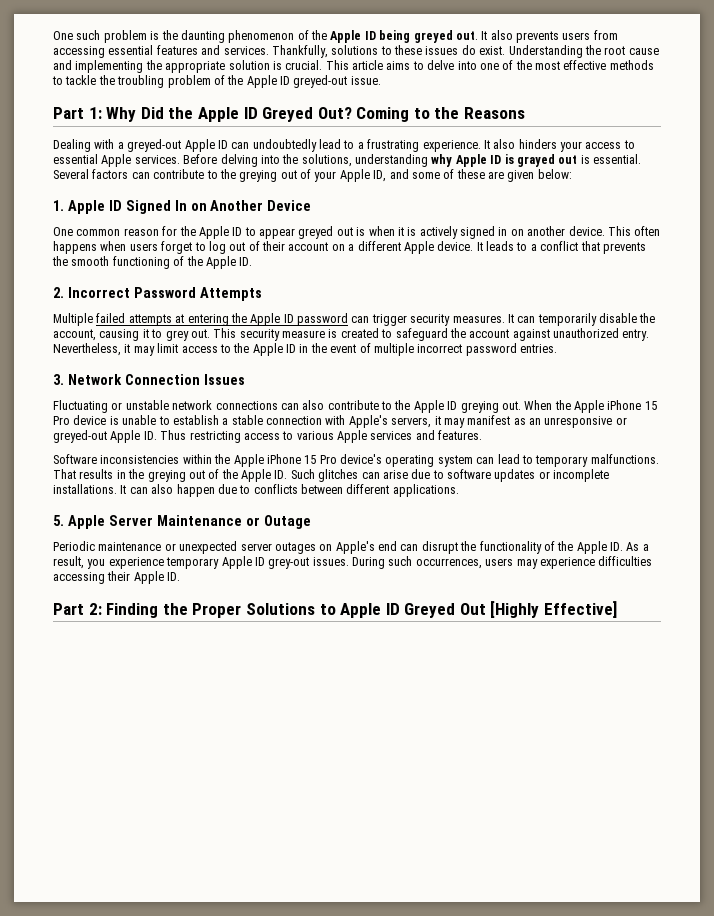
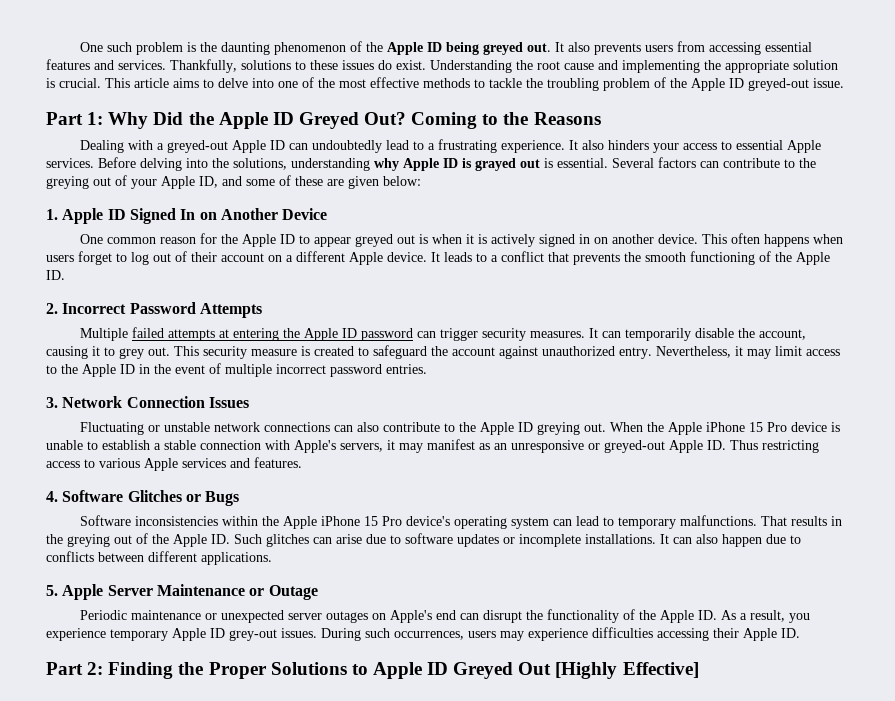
+ 4. Software Glitches or Bugs

